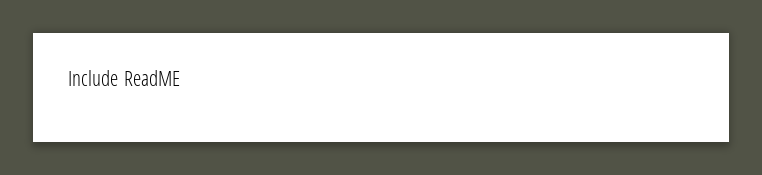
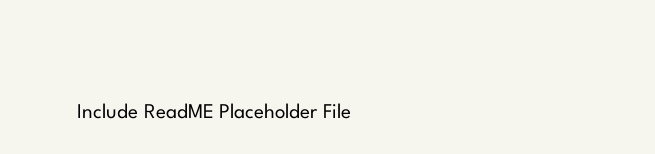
- Include ReadME
+ Include ReadME Placeholder File

